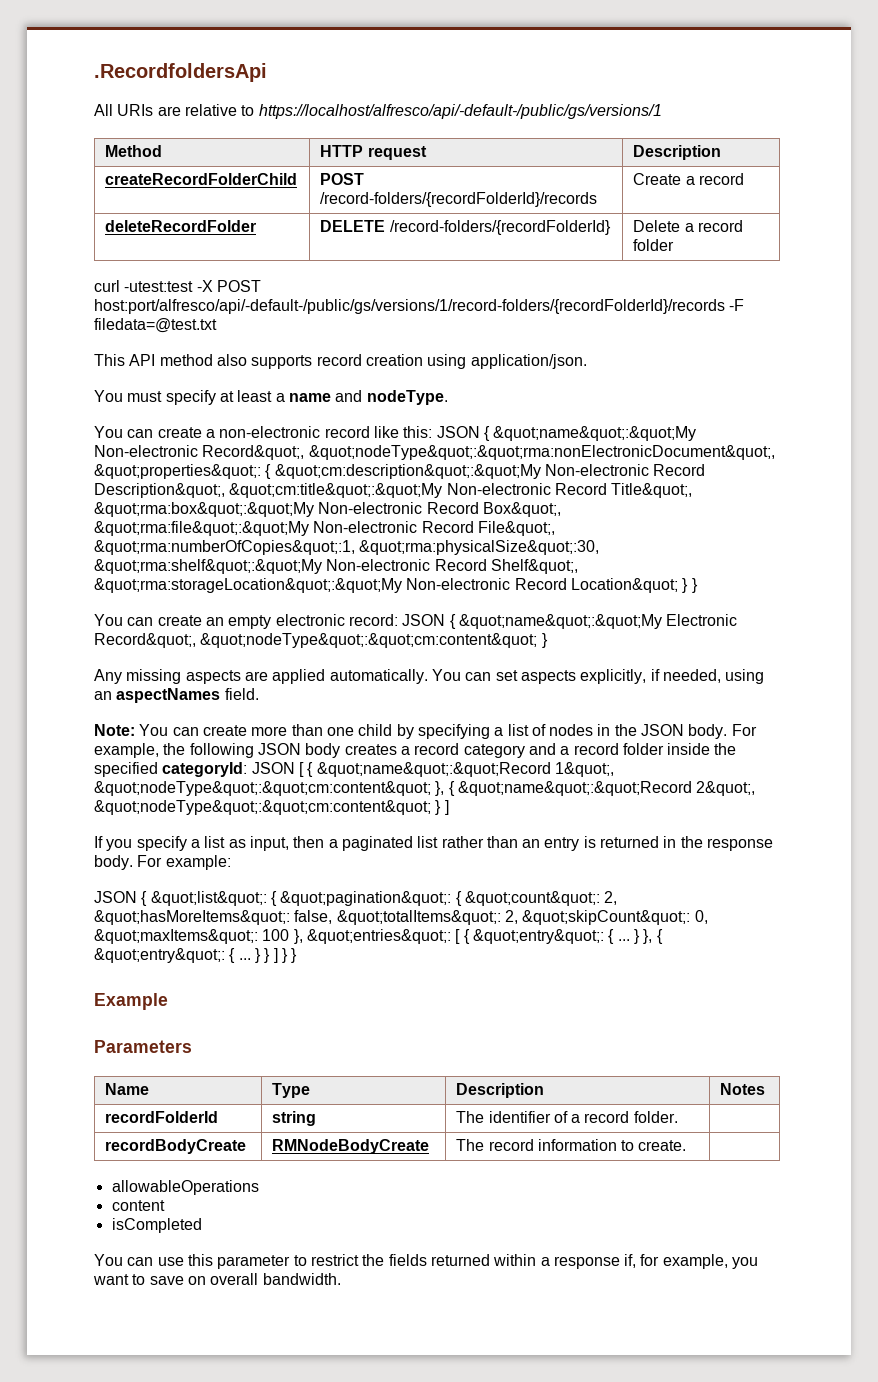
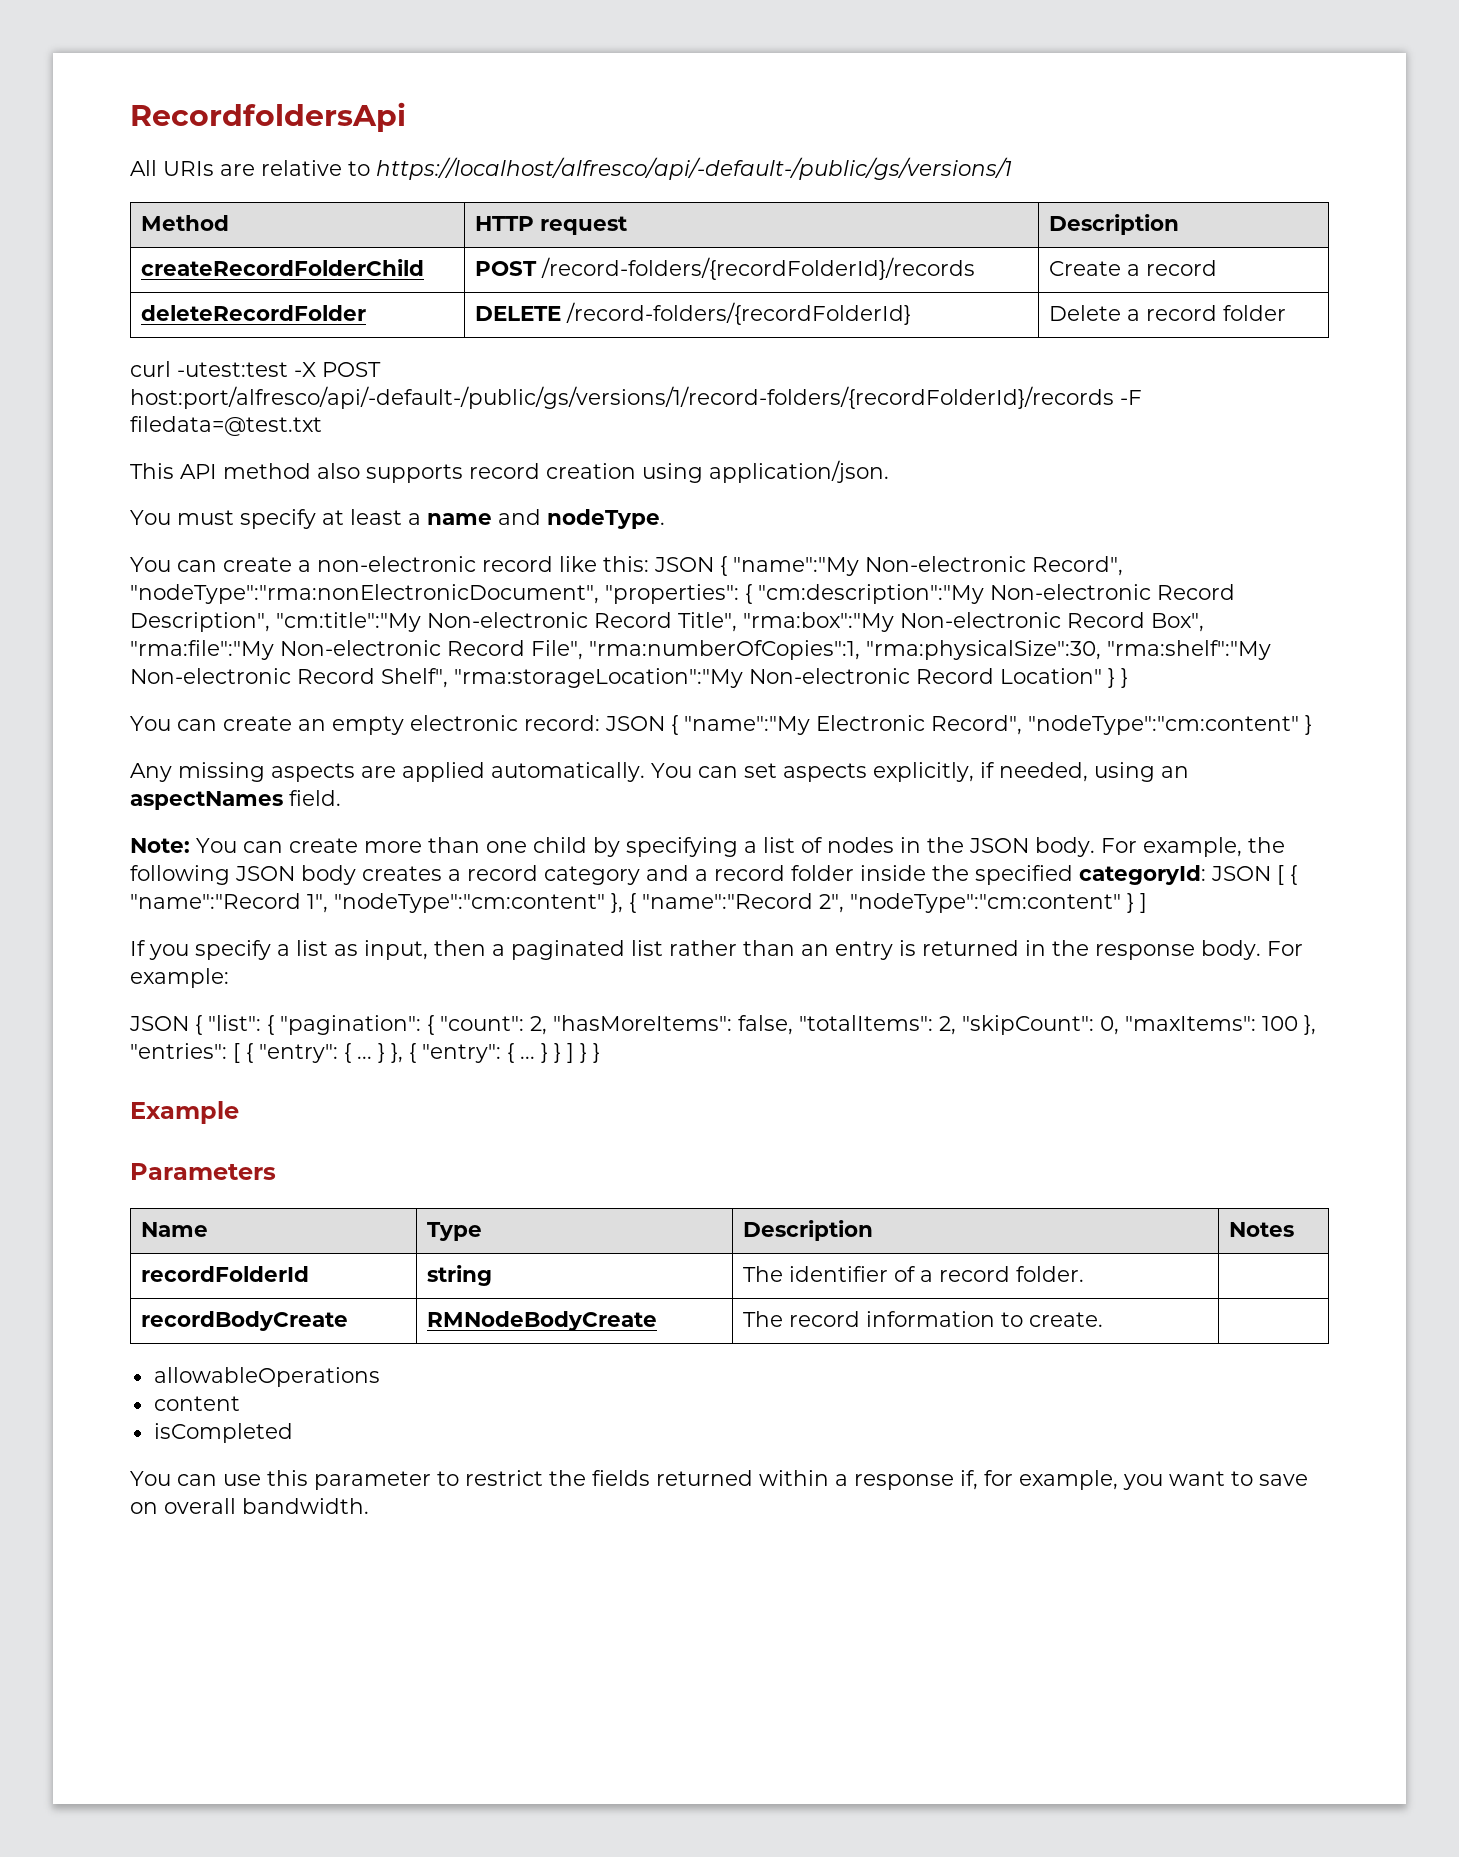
- .RecordfoldersApi
+ RecordfoldersApi
- You can create a non-electronic record like this: JSON { &quot;name&quot;:&quot;My Non-electronic Record&quot;, &quot;nodeType&quot;:&quot;rma:nonElectronicDocument&quot;, &quot;properties&quot;: { &quot;cm:description&quot;:&quot;My Non-electronic Record Description&quot;, &quot;cm:title&quot;:&quot;My Non-electronic Record Title&quot;, &quot;rma:box&quot;:&quot;My Non-electronic Record Box&quot;, &quot;rma:file&quot;:&quot;My Non-electronic Record File&quot;, &quot;rma:numberOfCopies&quot;:1, &quot;rma:physicalSize&quot;:30, &quot;rma:shelf&quot;:&quot;My Non-electronic Record Shelf&quot;, &quot;rma:storageLocation&quot;:&quot;My Non-electronic Record Location&quot; } }
+ You can create a non-electronic record like this: JSON { "name":"My Non-electronic Record", "nodeType":"rma:nonElectronicDocument", "properties": { "cm:description":"My Non-electronic Record Description", "cm:title":"My Non-electronic Record Title", "rma:box":"My Non-electronic Record Box", "rma:file":"My Non-electronic Record File", "rma:numberOfCopies":1, "rma:physicalSize":30, "rma:shelf":"My Non-electronic Record Shelf", "rma:storageLocation":"My Non-electronic Record Location" } }
- You can create an empty electronic record: JSON { &quot;name&quot;:&quot;My Electronic Record&quot;, &quot;nodeType&quot;:&quot;cm:content&quot; }
+ You can create an empty electronic record: JSON { "name":"My Electronic Record", "nodeType":"cm:content" }
- For example, the following JSON body creates a record category and a record folder inside the specified categoryId: JSON [ { &quot;name&quot;:&quot;Record 1&quot;, &quot;nodeType&quot;:&quot;cm:content&quot; }, { &quot;name&quot;:&quot;Record 2&quot;, &quot;nodeType&quot;:&quot;cm:content&quot; } ]
+ For example, the following JSON body creates a record category and a record folder inside the specified categoryId: JSON [ { "name":"Record 1", "nodeType":"cm:content" }, { "name":"Record 2", "nodeType":"cm:content" } ]
- JSON { &quot;list&quot;: { &quot;pagination&quot;: { &quot;count&quot;: 2, &quot;hasMoreItems&quot;: false, &quot;totalItems&quot;: 2, &quot;skipCount&quot;: 0, &quot;maxItems&quot;: 100 }, &quot;entries&quot;: [ { &quot;entry&quot;: { ...
+ JSON { "list": { "pagination": { "count": 2, "hasMoreItems": false, "totalItems": 2, "skipCount": 0, "maxItems": 100 }, "entries": [ { "entry": { ...
- } }, { &quot;entry&quot;: { ...
+ } }, { "entry": { ...

